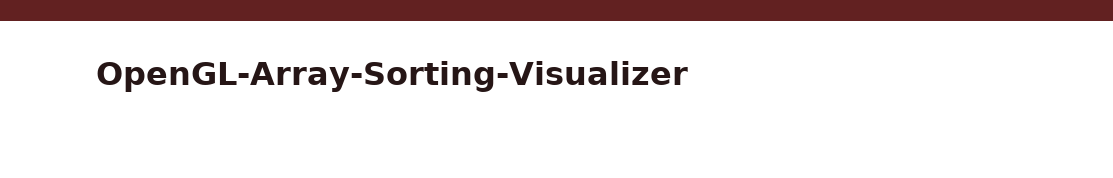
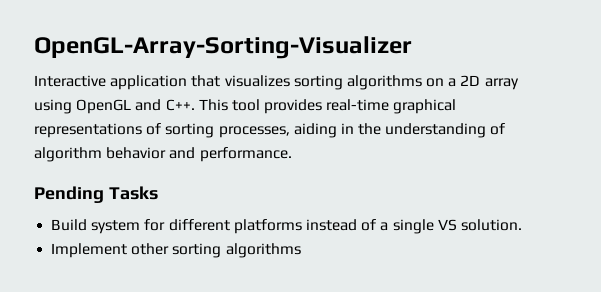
+ Interactive application that visualizes sorting algorithms on a 2D array using OpenGL and C++. This tool provides real-time graphical representations of sorting processes, aiding in the understanding of algorithm behavior and performance.
+ Pending Tasks
+ Build system for different platforms instead of a single VS solution.
+ Implement other sorting algorithms

